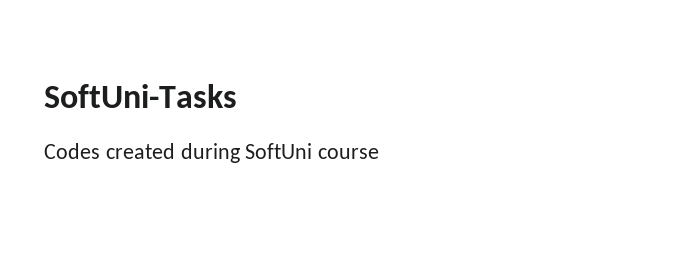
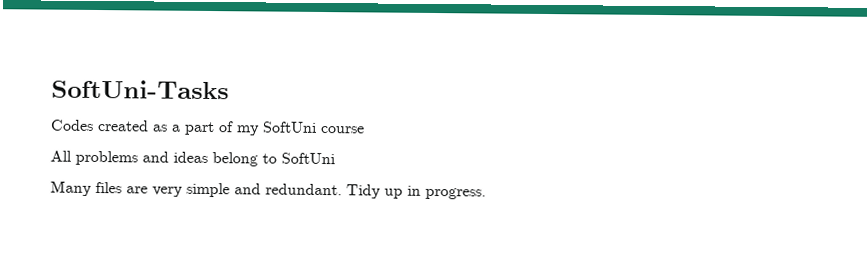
- Codes created during SoftUni course
+ Codes created as a part of my SoftUni course
+ All problems and ideas belong to SoftUni
+ Many files are very simple and redundant. Tidy up in progress.

